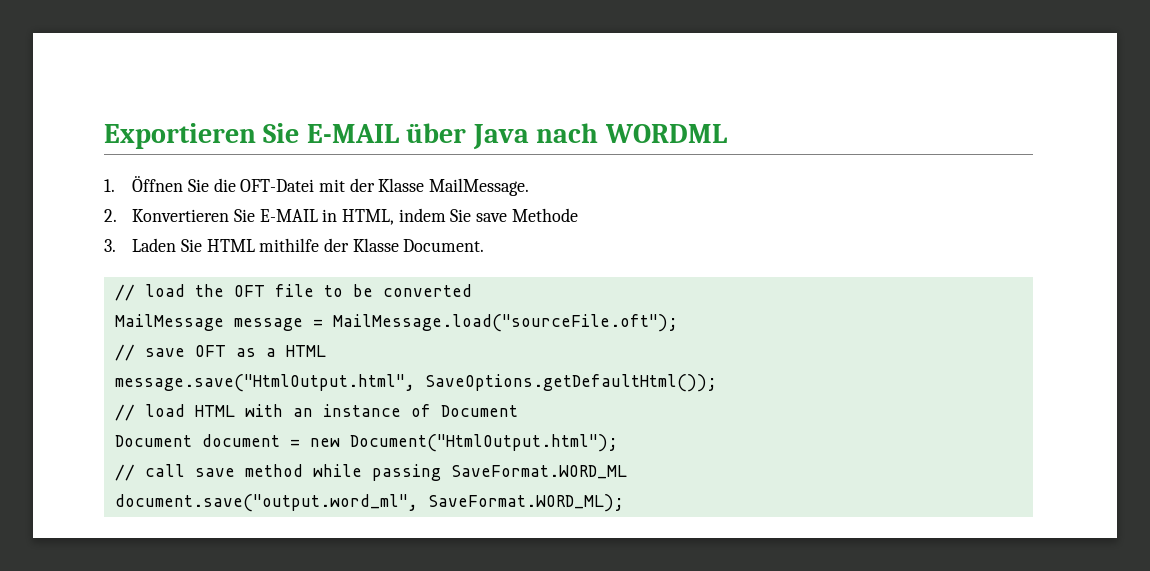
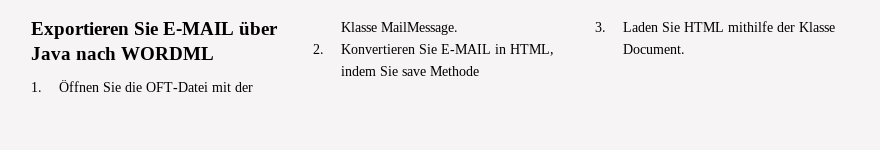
- // load the OFT file to be converted
- MailMessage message = MailMessage.load("sourceFile.oft");
- // save OFT as a HTML
- message.save("HtmlOutput.html", SaveOptions.getDefaultHtml());
- // load HTML with an instance of Document
- Document document = new Document("HtmlOutput.html");
- // call save method while passing SaveFormat.WORD_ML
- document.save("output.word_ml", SaveFormat.WORD_ML);

